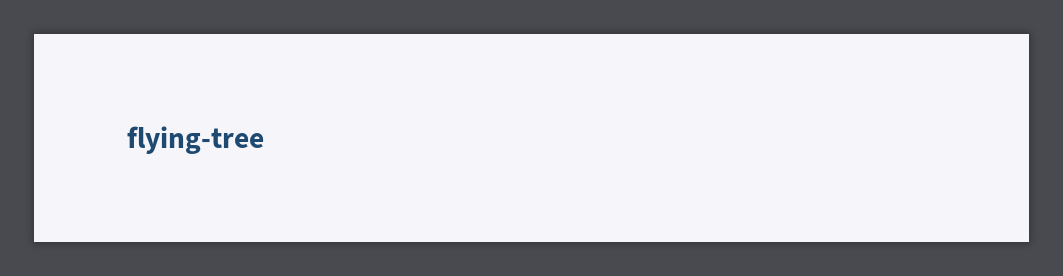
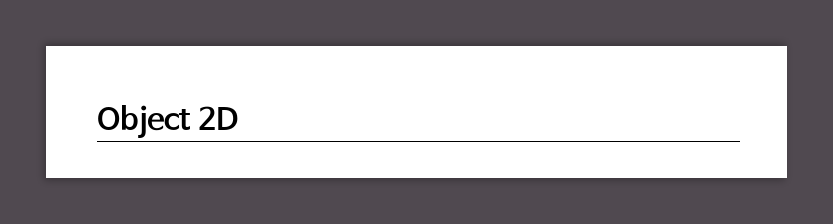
- flying-tree
+ Object 2D

